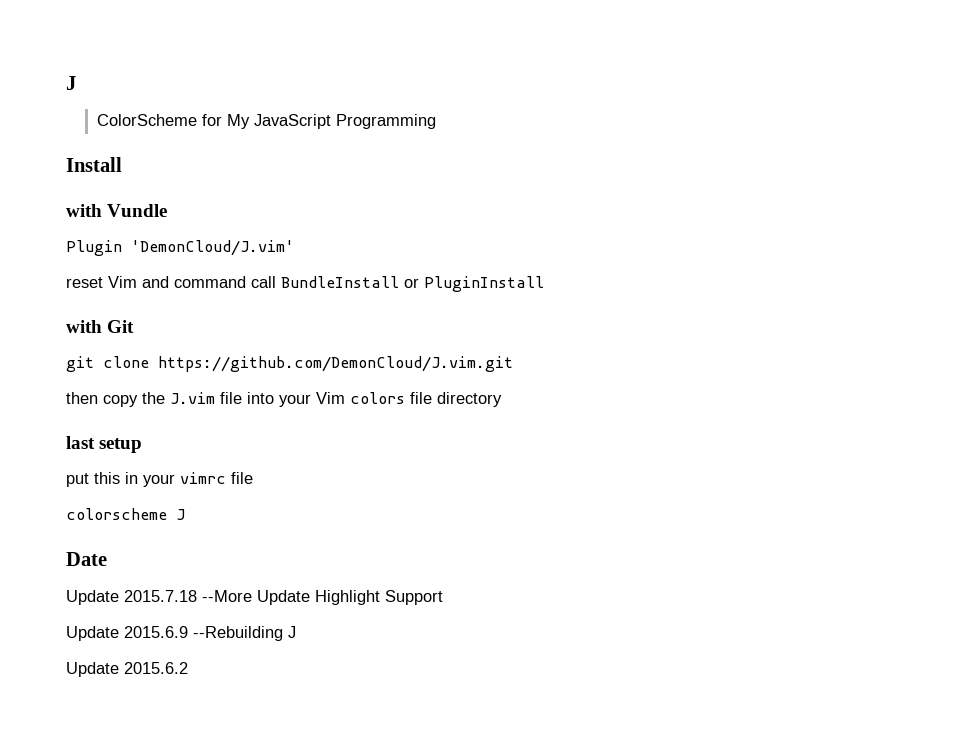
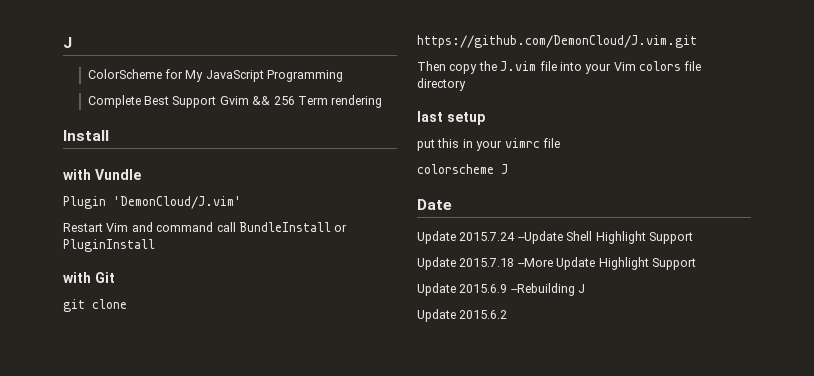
+ Complete Best Support Gvim && 256 Term rendering
- reset Vim and command call BundleInstall or PluginInstall
+ Restart Vim and command call BundleInstall or PluginInstall
- then copy the J.vim file into your Vim colors file directory
+ Then copy the J.vim file into your Vim colors file directory
+ Update 2015.7.24 --Update Shell Highlight Support

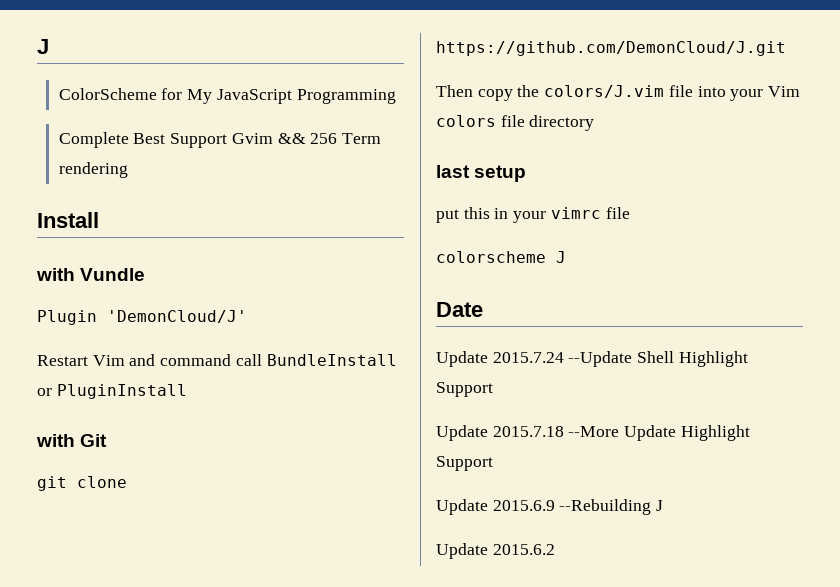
- Plugin 'DemonCloud/J.vim'
+ Plugin 'DemonCloud/J'
- git clone https://github.com/DemonCloud/J.vim.git
+ git clone https://github.com/DemonCloud/J.git
- Then copy the J.vim file into your Vim colors file directory
+ Then copy the colors/J.vim file into your Vim colors file directory

